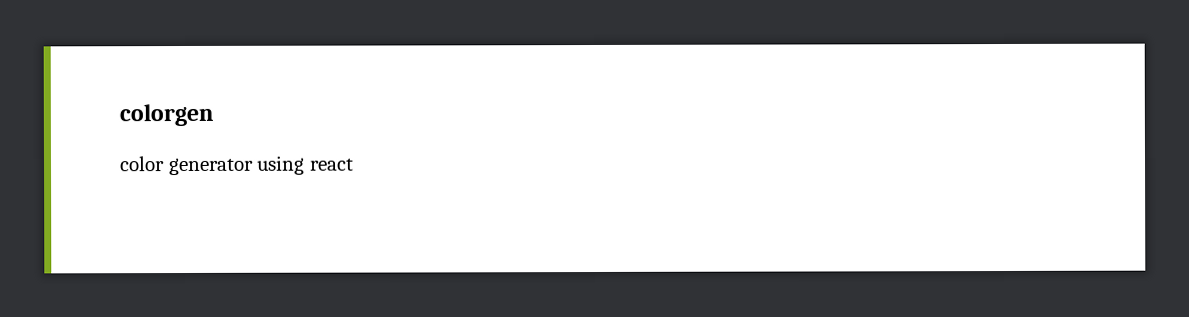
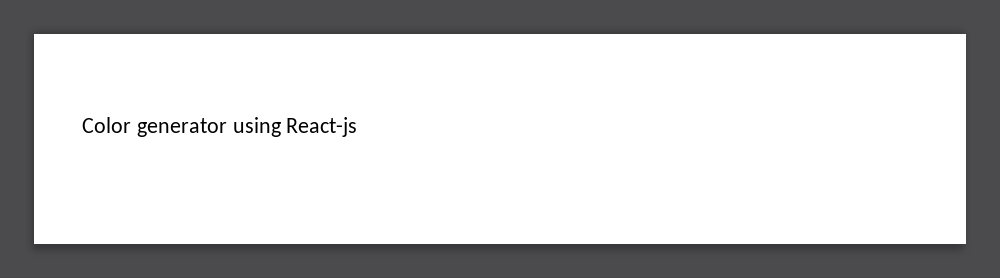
- colorgen
- color generator using react
+ Color generator using React-js

